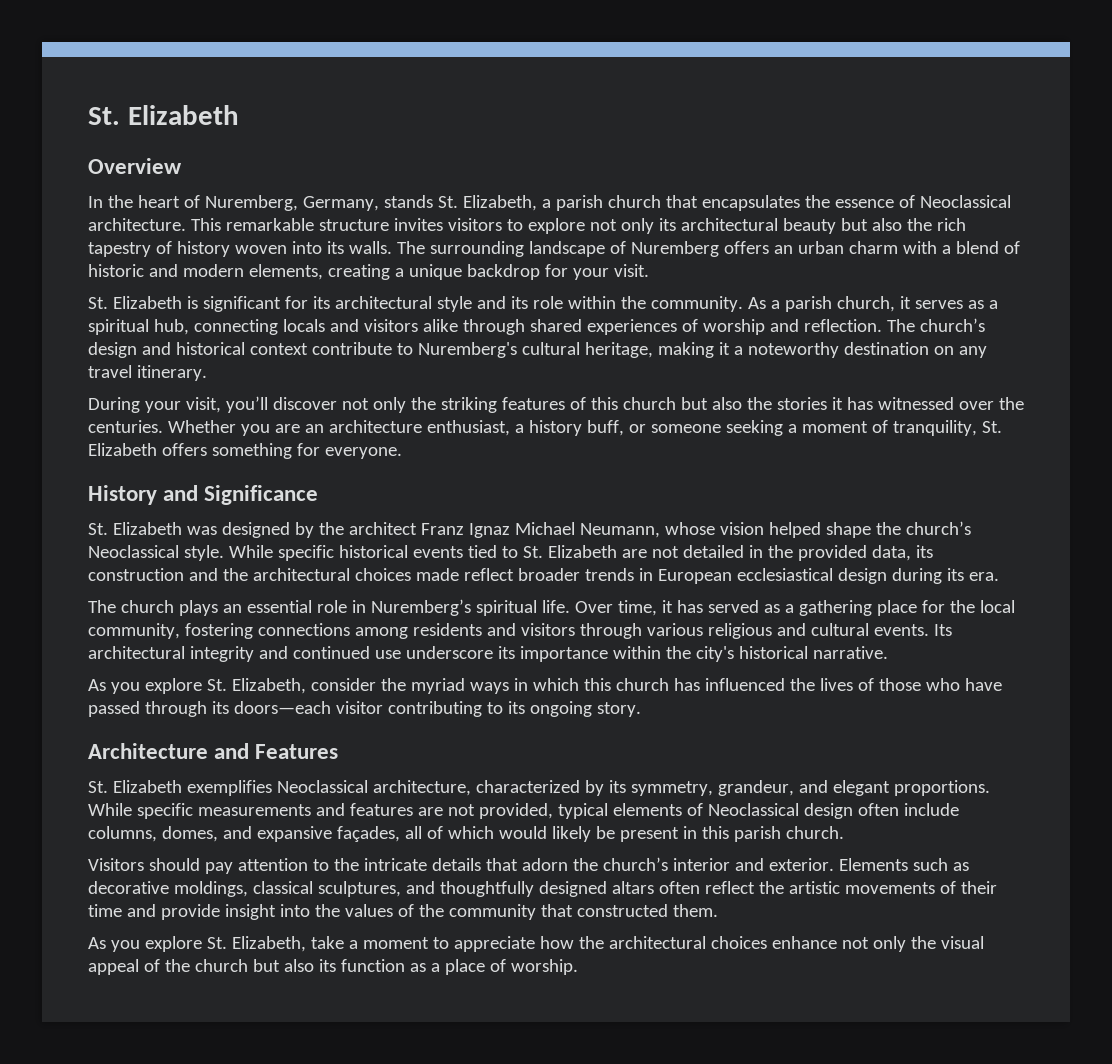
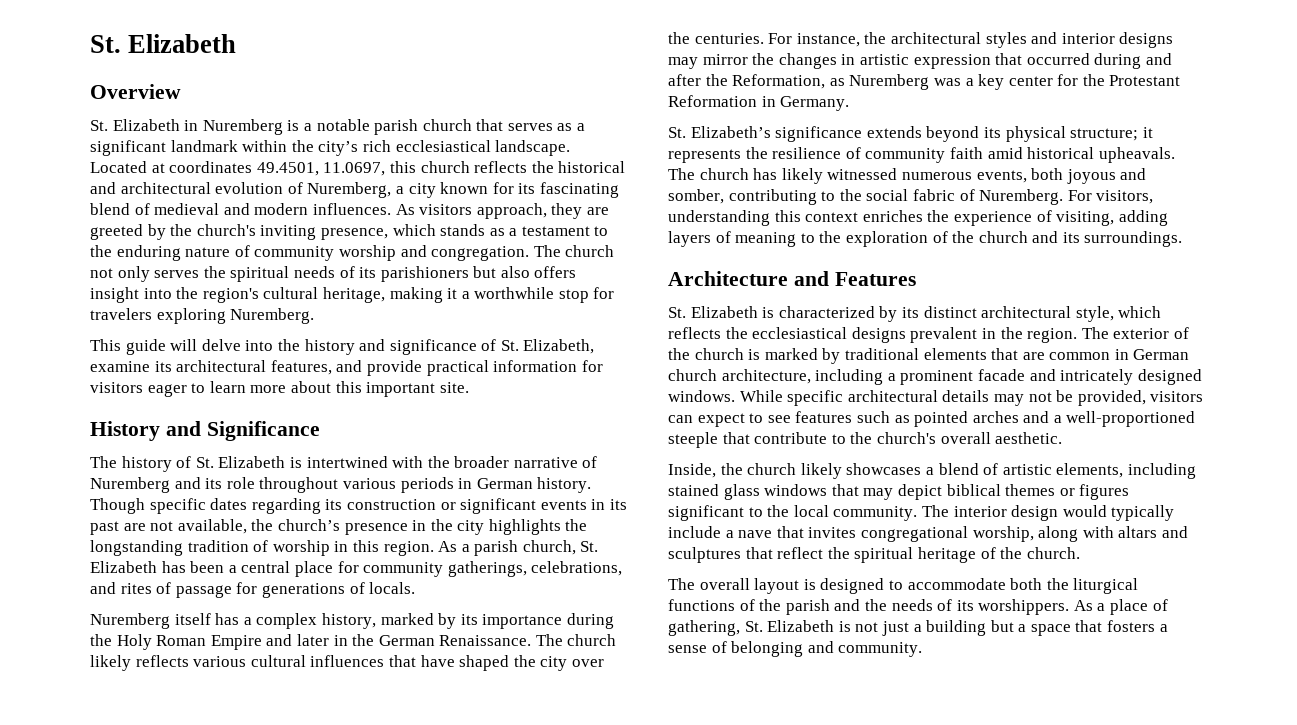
- In the heart of Nuremberg, Germany, stands St. Elizabeth, a parish church that encapsulates the essence of Neoclassical architecture. This remarkable structure invites visitors to explore not only its architectural beauty but also the rich tapestry of history woven into its walls. The surrounding landscape of Nuremberg offers an urban charm with a blend of historic and modern elements, creating a unique backdrop for your visit.
- St. Elizabeth is significant for its architectural style and its role within the community. As a parish church, it serves as a spiritual hub, connecting locals and visitors alike through shared experiences of worship and reflection. The church’s design and historical context contribute to Nuremberg's cultural heritage, making it a noteworthy destination on any travel itinerary.
- During your visit, you’ll discover not only the striking features of this church but also the stories it has witnessed over the centuries. Whether you are an architecture enthusiast, a history buff, or someone seeking a moment of tranquility, St. Elizabeth offers something for everyone.
+ St. Elizabeth in Nuremberg is a notable parish church that serves as a significant landmark within the city’s rich ecclesiastical landscape. Located at coordinates 49.4501, 11.0697, this church reflects the historical and architectural evolution of Nuremberg, a city known for its fascinating blend of medieval and modern influences. As visitors approach, they are greeted by the church's inviting presence, which stands as a testament to the enduring nature of community worship and congregation. The church not only serves the spiritual needs of its parishioners but also offers insight into the region's cultural heritage, making it a worthwhile stop for travelers exploring Nuremberg.
+ This guide will delve into the history and significance of St. Elizabeth, examine its architectural features, and provide practical information for visitors eager to learn more about this important site.
  History and Significance
- St. Elizabeth was designed by the architect Franz Ignaz Michael Neumann, whose vision helped shape the church’s Neoclassical style. While specific historical events tied to St. Elizabeth are not detailed in the provided data, its construction and the architectural choices made reflect broader trends in European ecclesiastical design during its era.
- The church plays an essential role in Nuremberg’s spiritual life. Over time, it has served as a gathering place for the local community, fostering connections among residents and visitors through various religious and cultural events. Its architectural integrity and continued use underscore its importance within the city's historical narrative.
- As you explore St. Elizabeth, consider the myriad ways in which this church has influenced the lives of those who have passed through its doors—each visitor contributing to its ongoing story.
+ The history of St. Elizabeth is intertwined with the broader narrative of Nuremberg and its role throughout various periods in German history. Though specific dates regarding its construction or significant events in its past are not available, the church’s presence in the city highlights the longstanding tradition of worship in this region. As a parish church, St. Elizabeth has been a central place for community gatherings, celebrations, and rites of passage for generations of locals.
+ Nuremberg itself has a complex history, marked by its importance during the Holy Roman Empire and later in the German Renaissance. The church likely reflects various cultural influences that have shaped the city over the centuries. For instance, the architectural styles and interior designs may mirror the changes in artistic expression that occurred during and after the Reformation, as Nuremberg was a key center for the Protestant Reformation in Germany.
+ St. Elizabeth’s significance extends beyond its physical structure; it represents the resilience of community faith amid historical upheavals. The church has likely witnessed numerous events, both joyous and somber, contributing to the social fabric of Nuremberg. For visitors, understanding this context enriches the experience of visiting, adding layers of meaning to the exploration of the church and its surroundings.
- St. Elizabeth exemplifies Neoclassical architecture, characterized by its symmetry, grandeur, and elegant proportions. While specific measurements and features are not provided, typical elements of Neoclassical design often include columns, domes, and expansive façades, all of which would likely be present in this parish church.
- Visitors should pay attention to the intricate details that adorn the church’s interior and exterior. Elements such as decorative moldings, classical sculptures, and thoughtfully designed altars often reflect the artistic movements of their time and provide insight into the values of the community that constructed them.
- As you explore St. Elizabeth, take a moment to appreciate how the architectural choices enhance not only the visual appeal of the church but also its function as a place of worship.
+ St. Elizabeth is characterized by its distinct architectural style, which reflects the ecclesiastical designs prevalent in the region. The exterior of the church is marked by traditional elements that are common in German church architecture, including a prominent facade and intricately designed windows. While specific architectural details may not be provided, visitors can expect to see features such as pointed arches and a well-proportioned steeple that contribute to the church's overall aesthetic.
+ Inside, the church likely showcases a blend of artistic elements, including stained glass windows that may depict biblical themes or figures significant to the local community. The interior design would typically include a nave that invites congregational worship, along with altars and sculptures that reflect the spiritual heritage of the church.
+ The overall layout is designed to accommodate both the liturgical functions of the parish and the needs of its worshippers. As a place of gathering, St. Elizabeth is not just a building but a space that fosters a sense of belonging and community.

